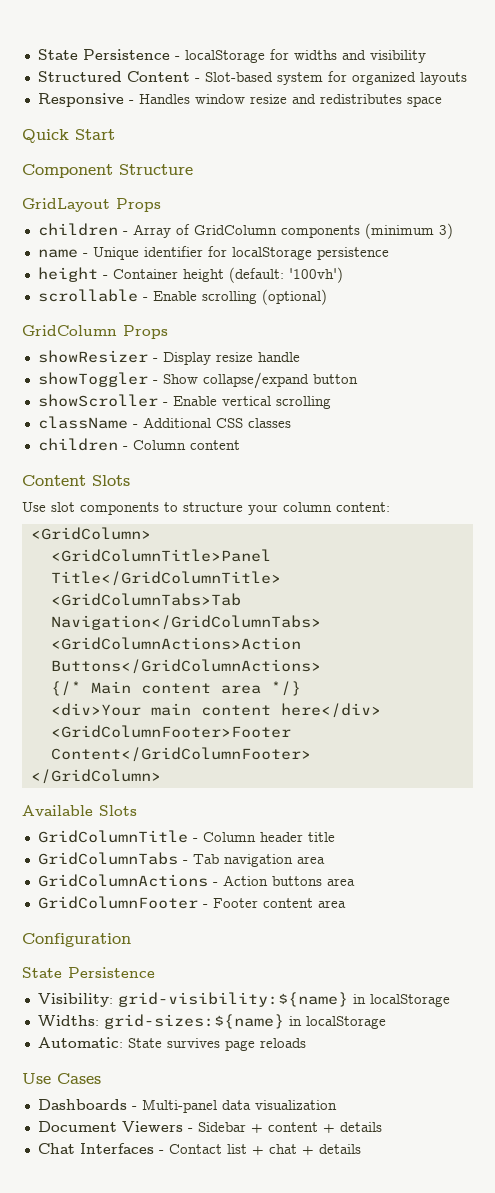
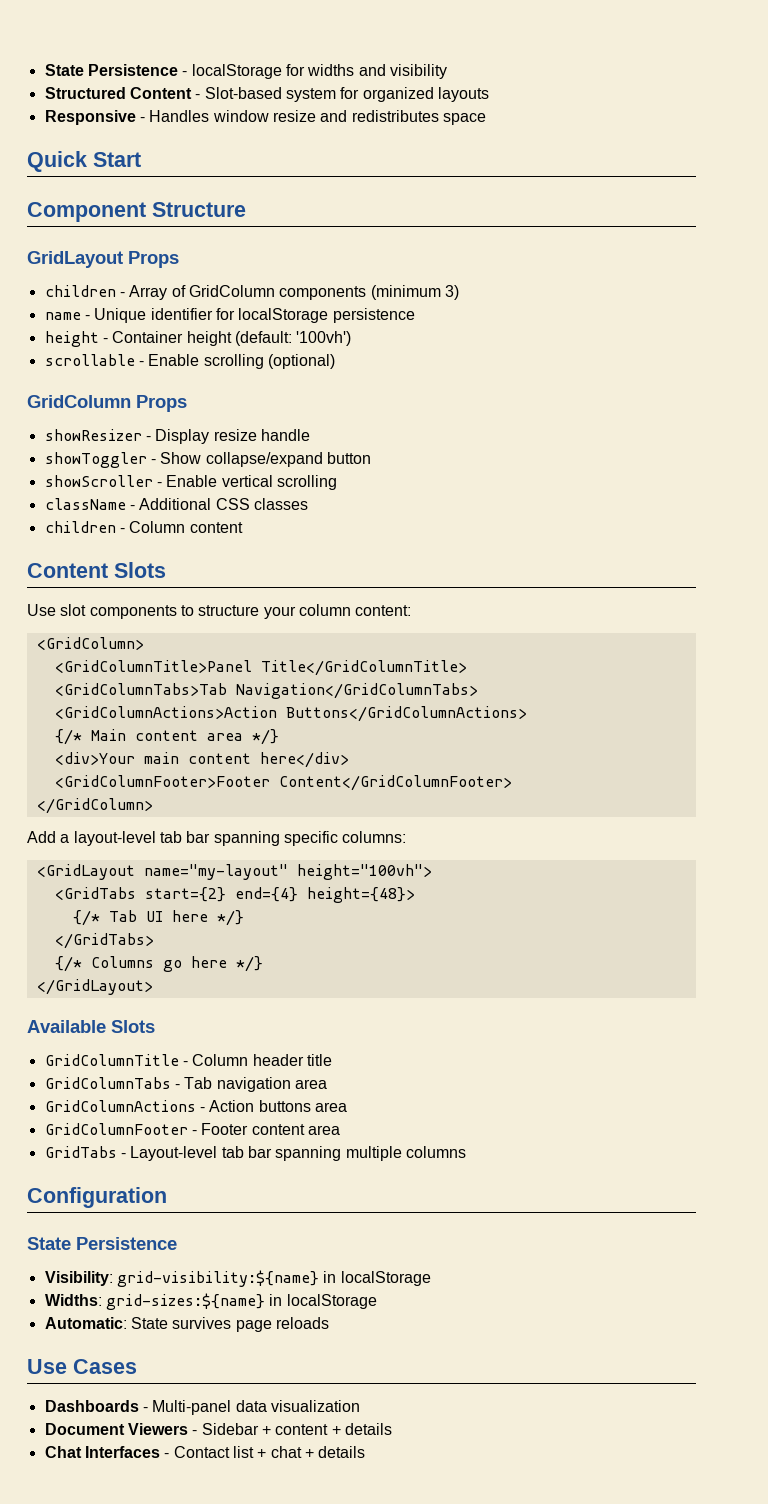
+ Add a layout-level tab bar spanning specific columns:
+ <GridLayout name="my-layout" height="100vh">
+ <GridTabs start={2} end={4} height={48}>
+ {/* Tab UI here */}
+ </GridTabs>
+ {/* Columns go here */}
+ </GridLayout>
+ GridTabs - Layout-level tab bar spanning multiple columns

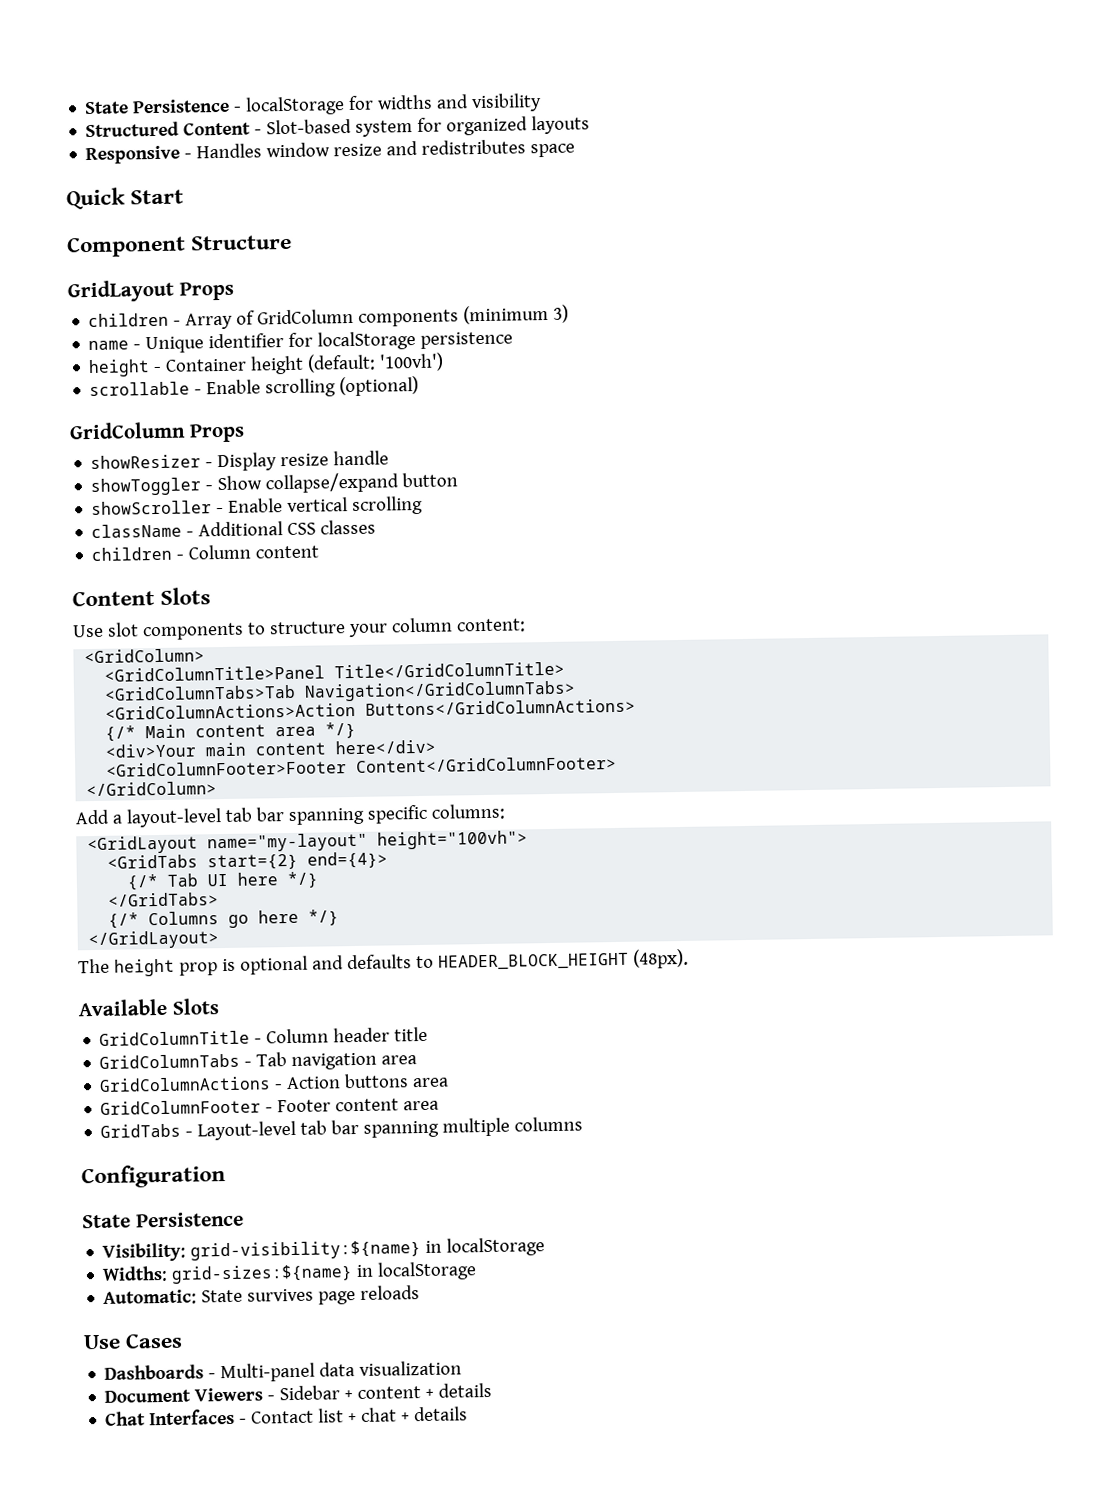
- <GridTabs start={2} end={4} height={48}>
+ <GridTabs start={2} end={4}>
+ The height prop is optional and defaults to HEADER_BLOCK_HEIGHT (48px).

